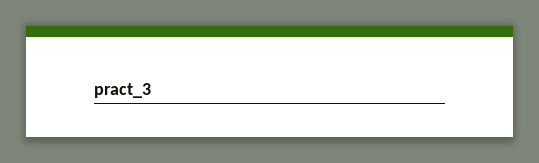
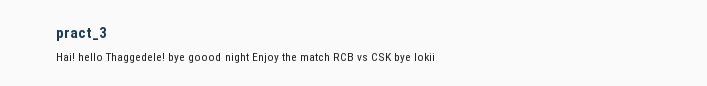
+ Hai! hello Thaggedele! bye goood night Enjoy the match RCB vs CSK bye lokii

